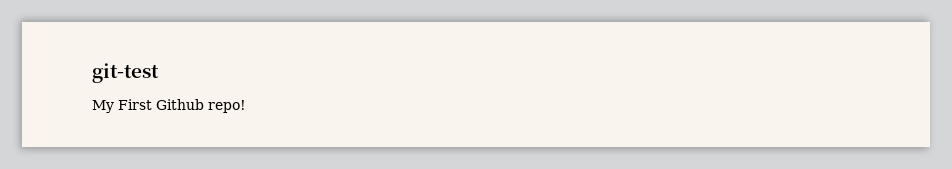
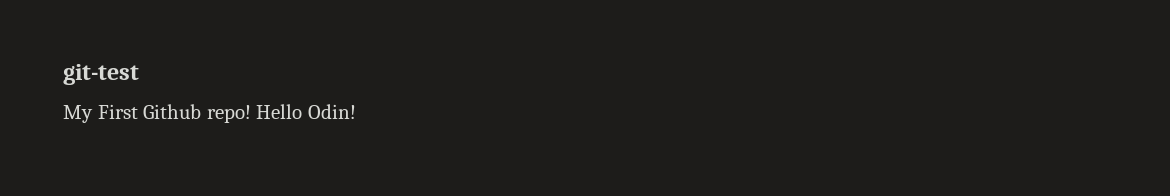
+ Hello Odin!

